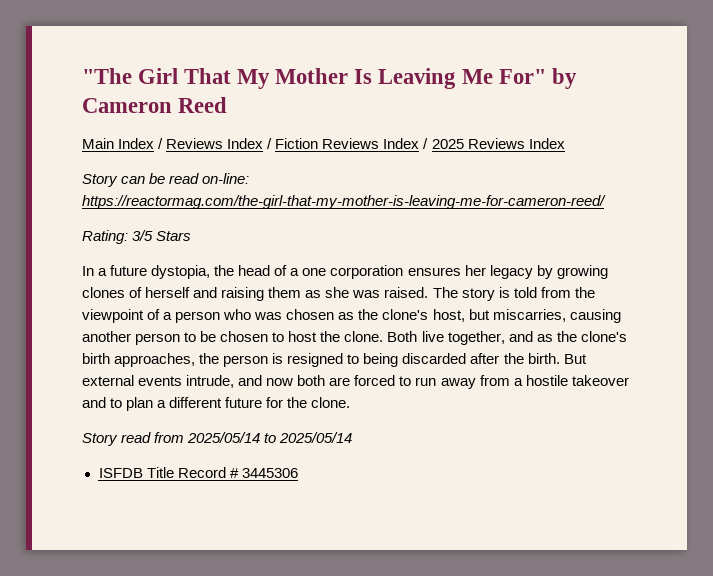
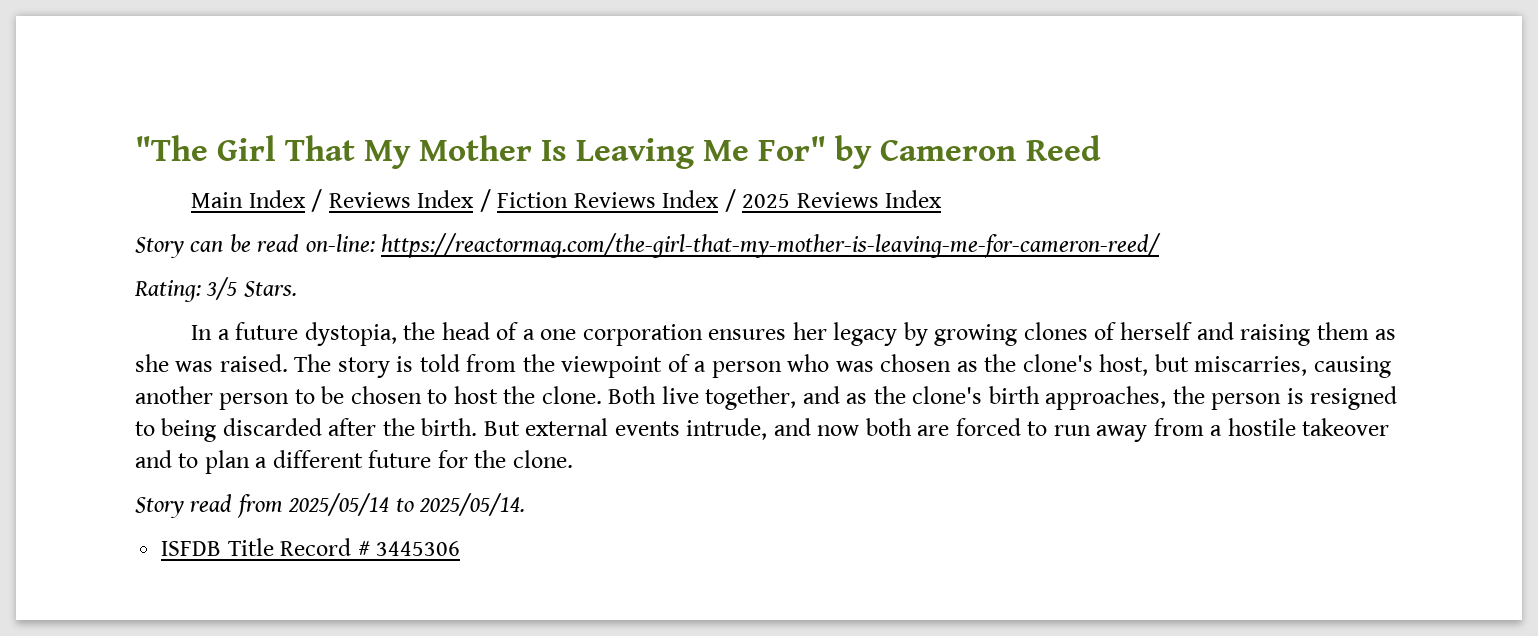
- Rating: 3/5 Stars
+ Rating: 3/5 Stars.
- Story read from 2025/05/14 to 2025/05/14
+ Story read from 2025/05/14 to 2025/05/14.

